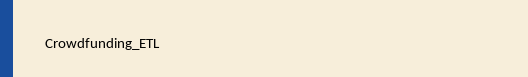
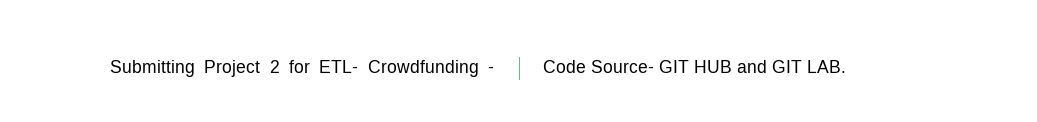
- Crowdfunding_ETL
+ Submitting Project 2 for ETL- Crowdfunding - Code Source- GIT HUB and GIT LAB.

